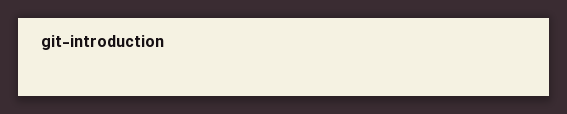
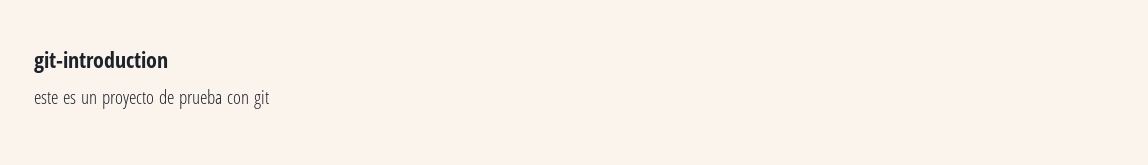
+ este es un proyecto de prueba con git

